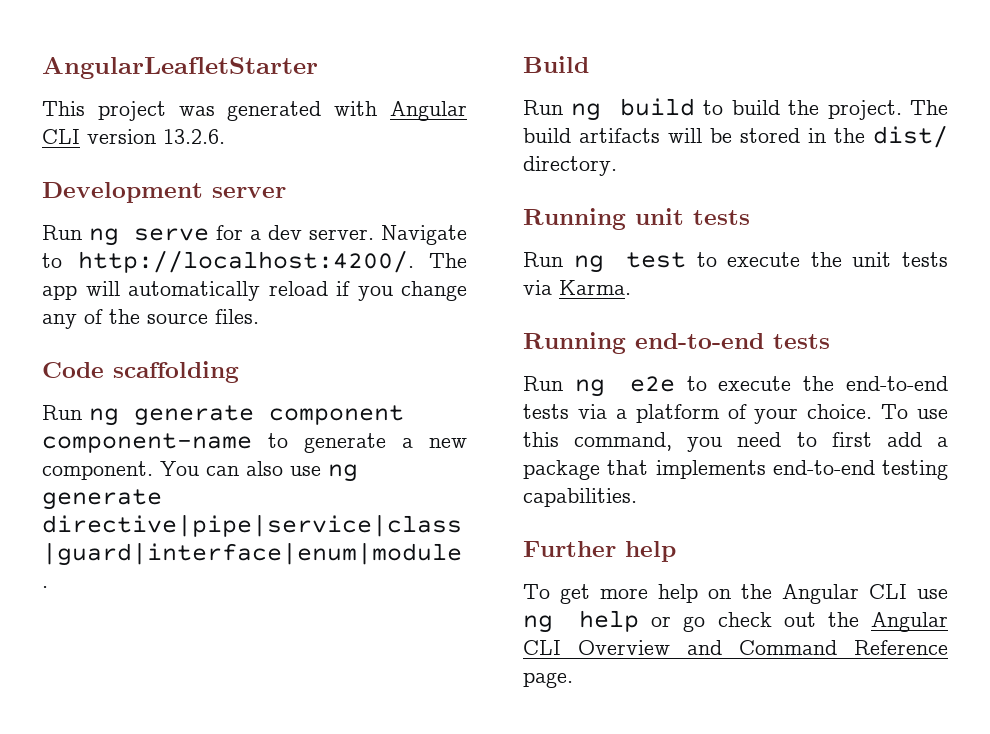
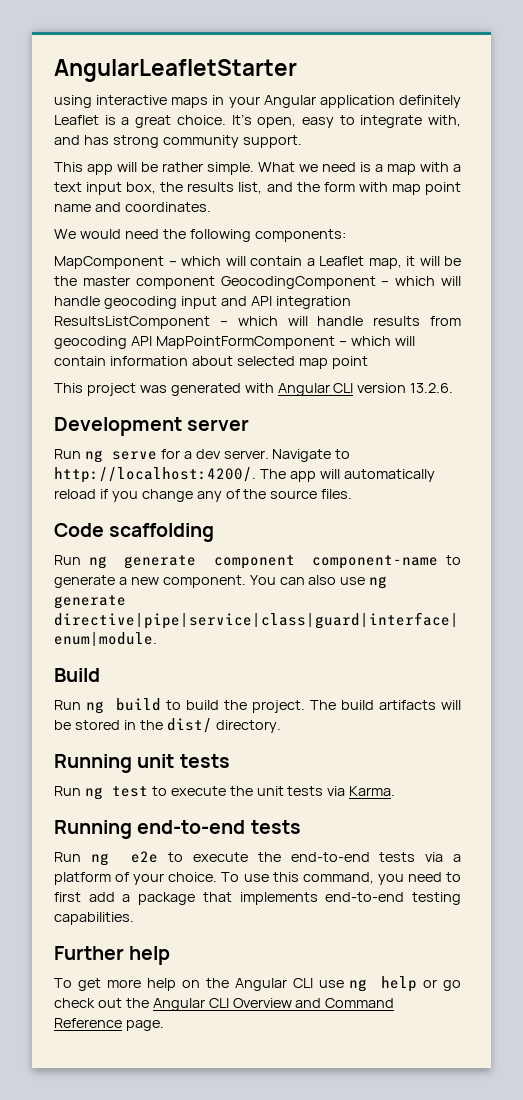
+ using interactive maps in your Angular application definitely Leaflet is a great choice. It’s open, easy to integrate with, and has strong community support.
+ This app will be rather simple. What we need is a map with a text input box, the results list, and the form with map point name and coordinates.
+ We would need the following components:
+ MapComponent – which will contain a Leaflet map, it will be the master component GeocodingComponent – which will handle geocoding input and API integration ResultsListComponent – which will handle results from geocoding API MapPointFormComponent – which will contain information about selected map point

